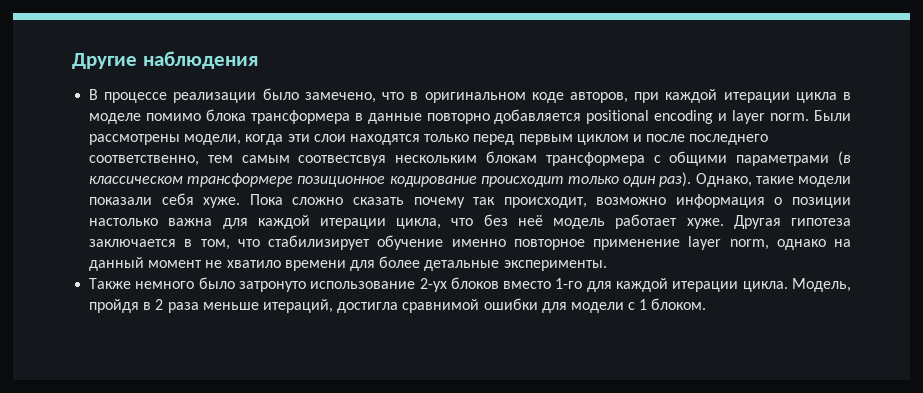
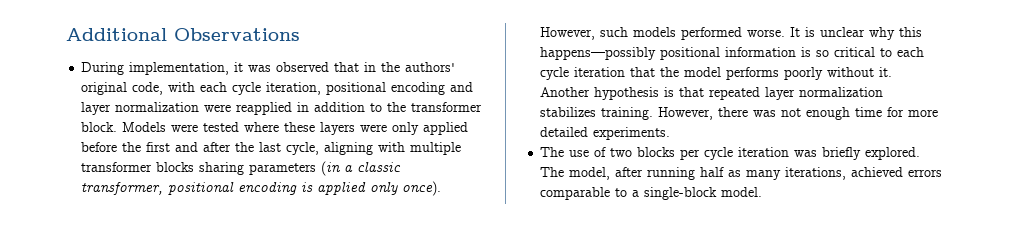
- Другие наблюдения
- В процессе реализации было замечено, что в оригинальном коде авторов, при каждой итерации цикла в моделе помимо блока трансформера в данные повторно добавляется positional encoding и layer norm. Были рассмотрены модели, когда эти слои находятся только перед первым циклом и после последнего соответственно, тем самым соотвестсвуя нескольким блокам трансформера с общими параметрами (в классическом трансформере позиционное кодирование происходит только один раз). Однако, такие модели показали себя хуже. Пока сложно сказать почему так происходит, возможно информация о позиции настолько важна для каждой итерации цикла, что без неё модель работает хуже. Другая гипотеза заключается в том, что стабилизирует обучение именно повторное применение layer norm, однако на данный момент не хватило времени для более детальные эксперименты.
- Также немного было затронуто использование 2-ух блоков вместо 1-го для каждой итерации цикла. Модель, пройдя в 2 раза меньше итераций, достигла сравнимой ошибки для модели с 1 блоком.
+ Additional Observations
+ During implementation, it was observed that in the authors' original code, with each cycle iteration, positional encoding and layer normalization were reapplied in addition to the transformer block. Models were tested where these layers were only applied before the first and after the last cycle, aligning with multiple transformer blocks sharing parameters (in a classic transformer, positional encoding is applied only once). However, such models performed worse. It is unclear why this happens—possibly positional information is so critical to each cycle iteration that the model performs poorly without it. Another hypothesis is that repeated layer normalization stabilizes training. However, there was not enough time for more detailed experiments.
+ The use of two blocks per cycle iteration was briefly explored. The model, after running half as many iterations, achieved errors comparable to a single-block model.

